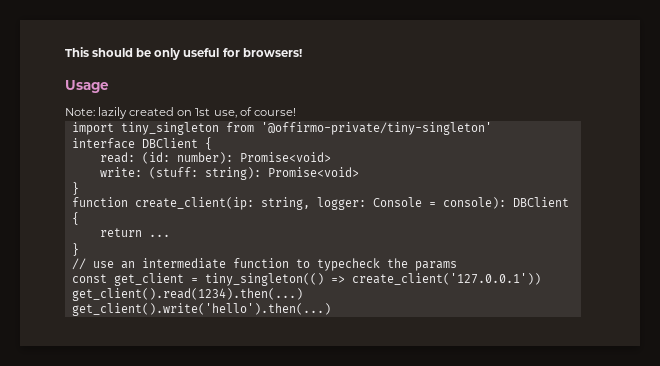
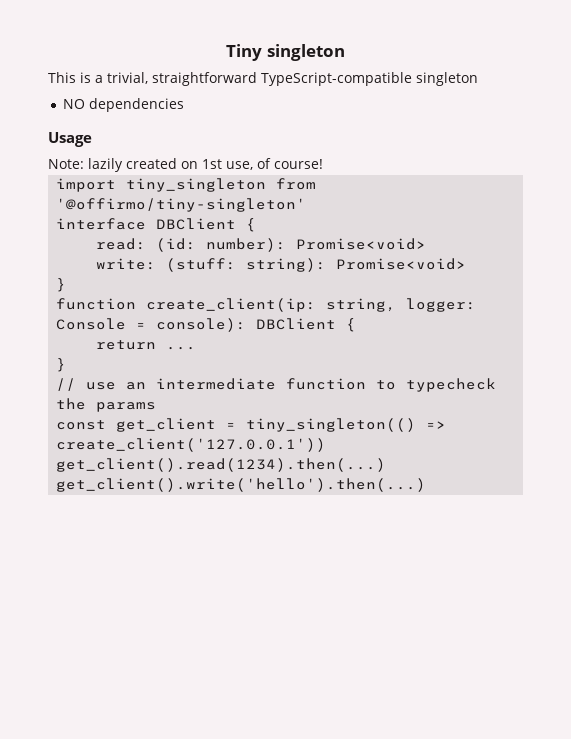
- This should be only useful for browsers!
+ Tiny singleton
+ This is a trivial, straightforward TypeScript-compatible singleton
+ NO dependencies
- import tiny_singleton from '@offirmo-private/tiny-singleton'
+ import tiny_singleton from '@offirmo/tiny-singleton'

